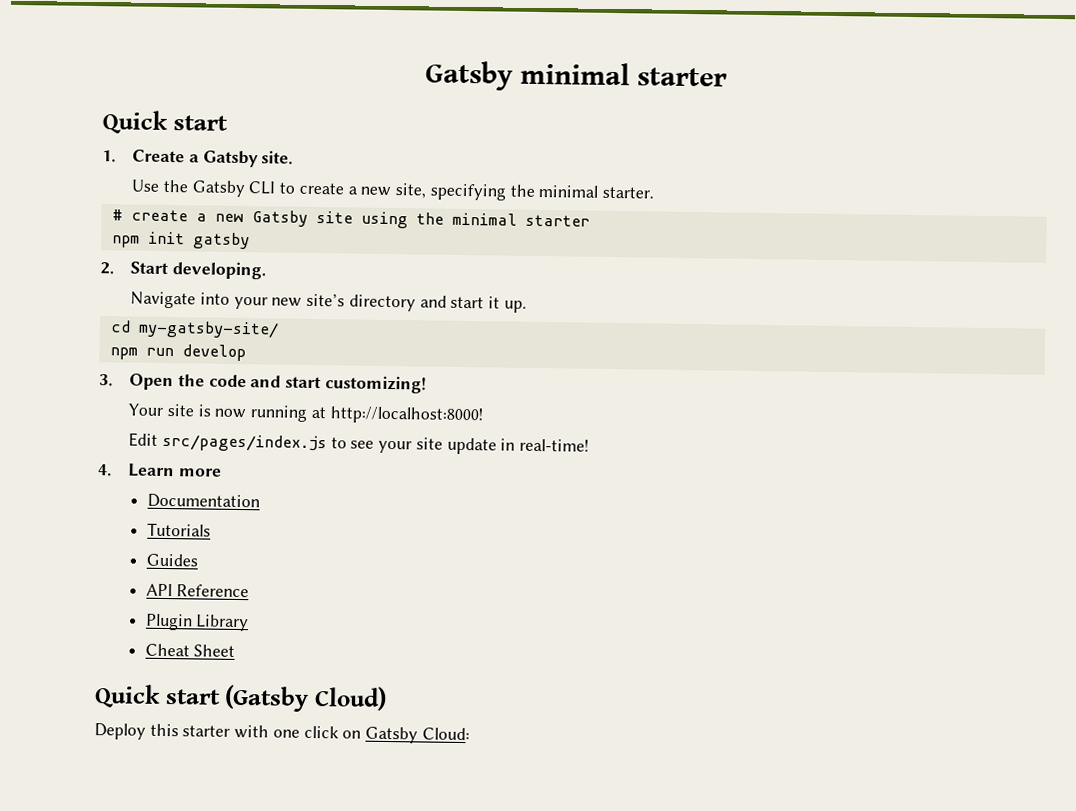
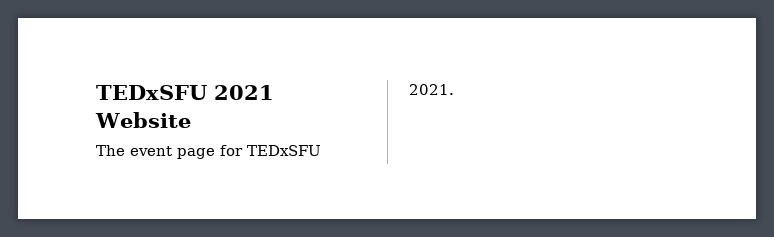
- Gatsby minimal starter
- Quick start
- 1. Create a Gatsby site.
- Use the Gatsby CLI to create a new site, specifying the minimal starter.
- # create a new Gatsby site using the minimal starter
- npm init gatsby
- 2. Start developing.
- Navigate into your new site’s directory and start it up.
- cd my-gatsby-site/
- npm run develop
- 3. Open the code and start customizing!
- Your site is now running at http://localhost:8000!
- Edit src/pages/index.js to see your site update in real-time!
- 4. Learn more
- Documentation
- Tutorials
- Guides
- API Reference
- Plugin Library
- Cheat Sheet
- Quick start (Gatsby Cloud)
- Deploy this starter with one click on Gatsby Cloud:
+ TEDxSFU 2021 Website
+ The event page for TEDxSFU 2021.

